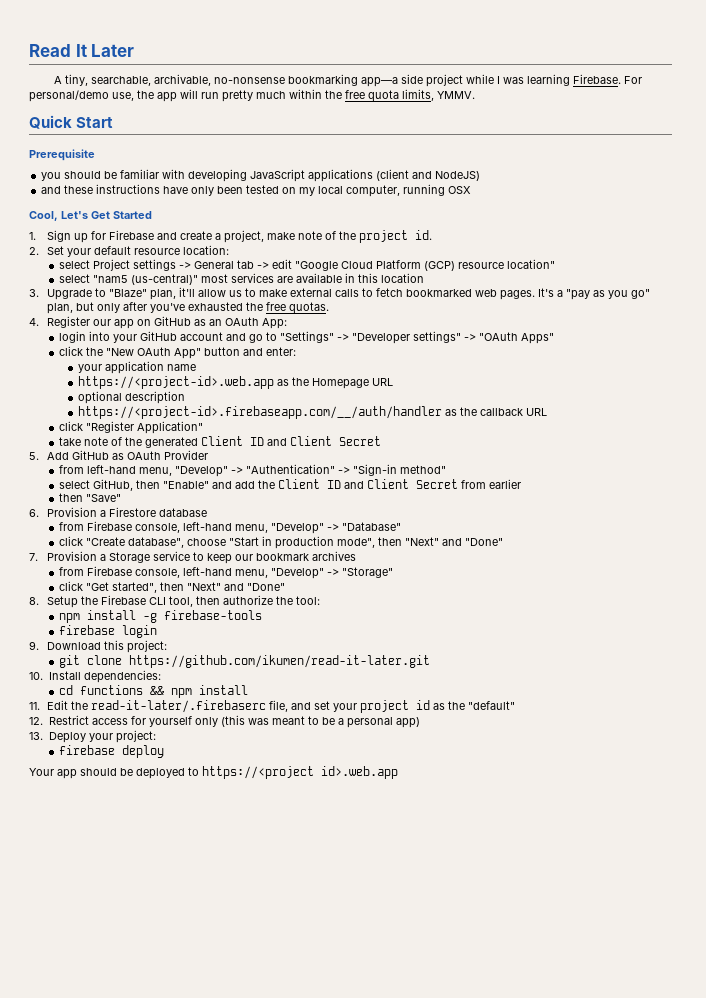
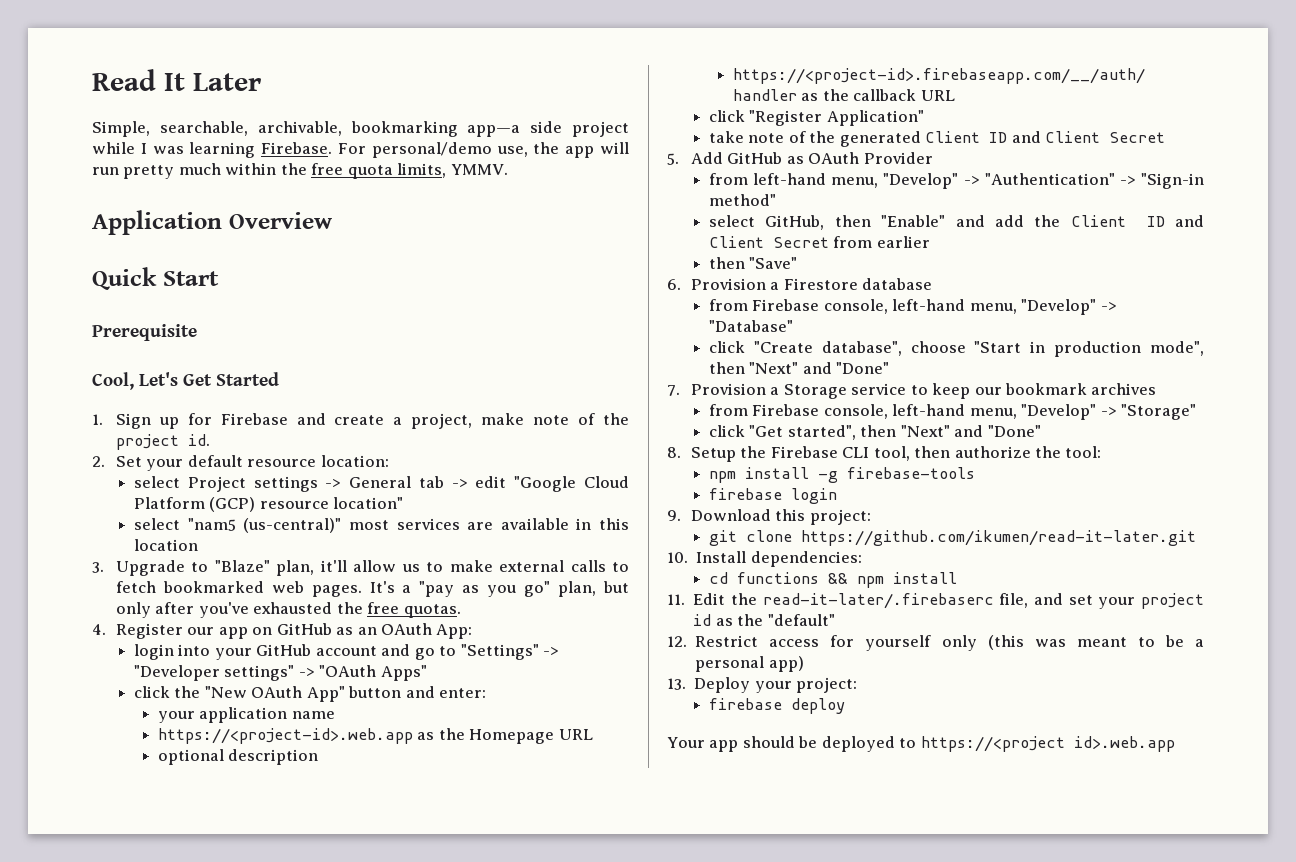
- A tiny, searchable, archivable, no-nonsense bookmarking app—a side project while I was learning Firebase.
+ Simple, searchable, archivable, bookmarking app—a side project while I was learning Firebase.
+ Application Overview
- you should be familiar with developing JavaScript applications (client and NodeJS)
- and these instructions have only been tested on my local computer, running OSX

